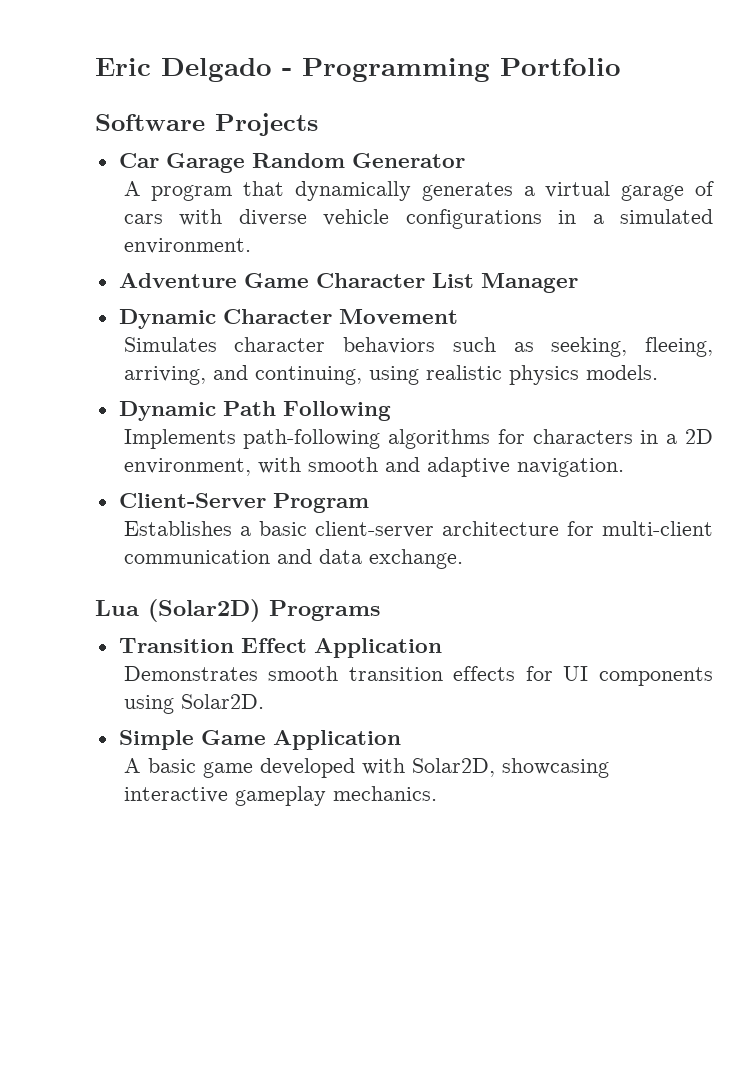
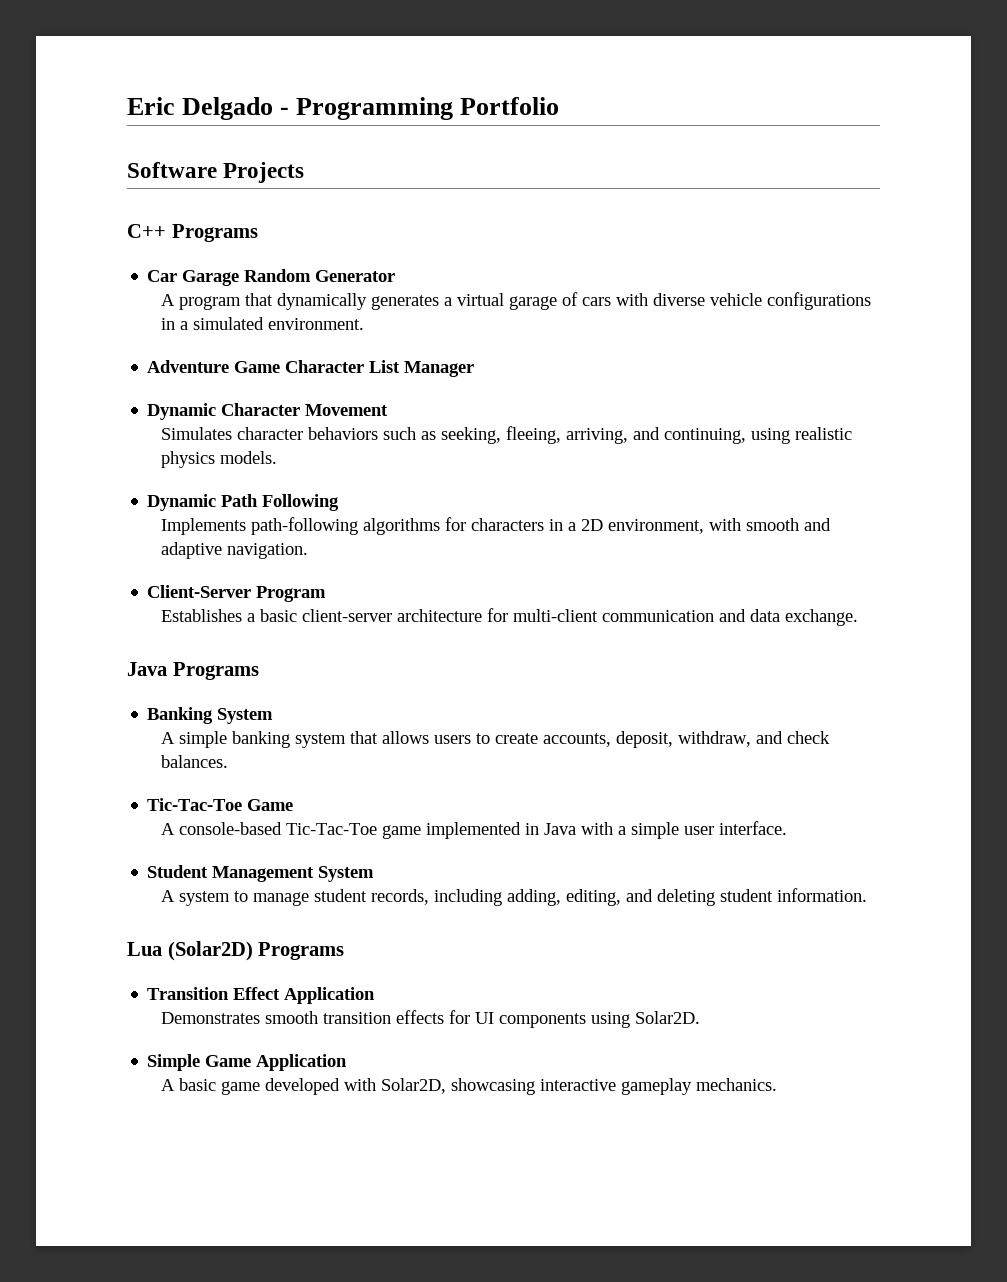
+ C++ Programs
+ Java Programs
+ Banking System
+ A simple banking system that allows users to create accounts, deposit, withdraw, and check balances.
+ Tic-Tac-Toe Game
+ A console-based Tic-Tac-Toe game implemented in Java with a simple user interface.
+ Student Management System
+ A system to manage student records, including adding, editing, and deleting student information.

